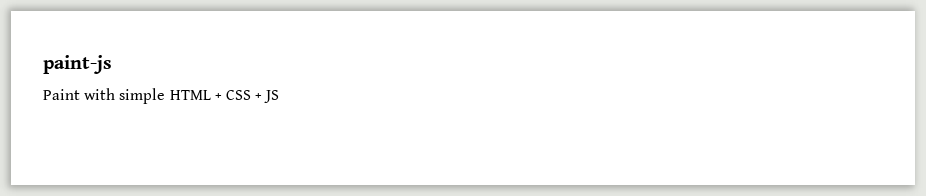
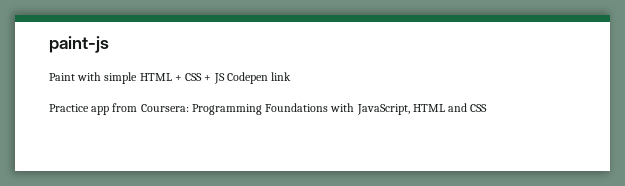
- Paint with simple HTML + CSS + JS
+ Paint with simple HTML + CSS + JS Codepen link
+ Practice app from Coursera: Programming Foundations with JavaScript, HTML and CSS

